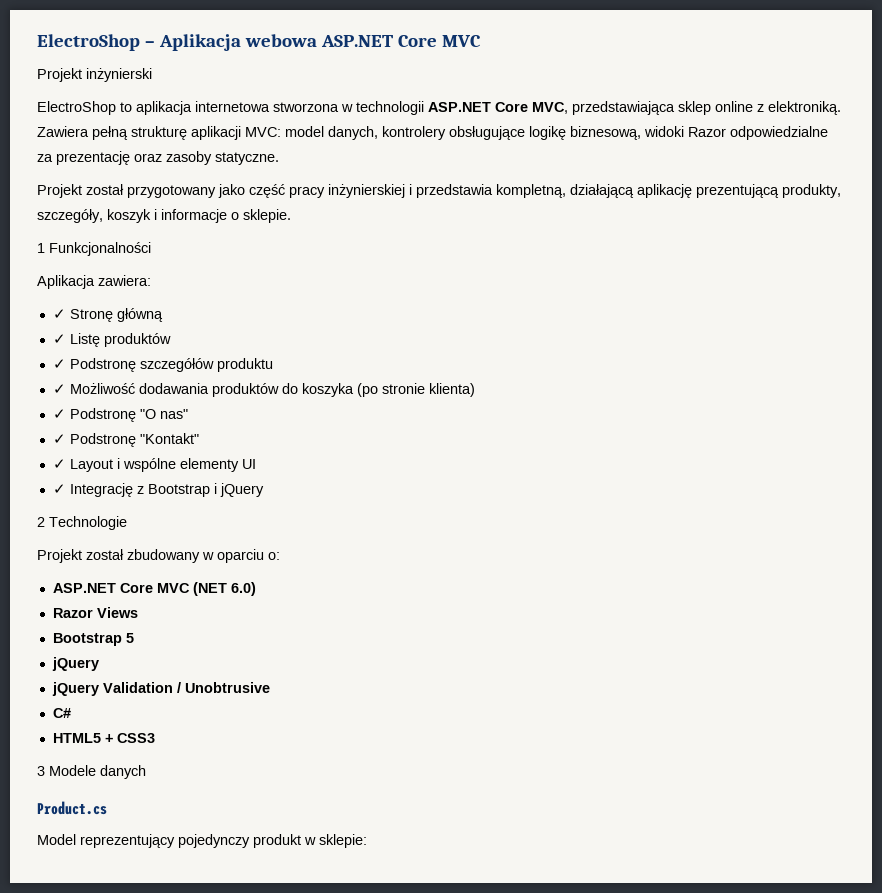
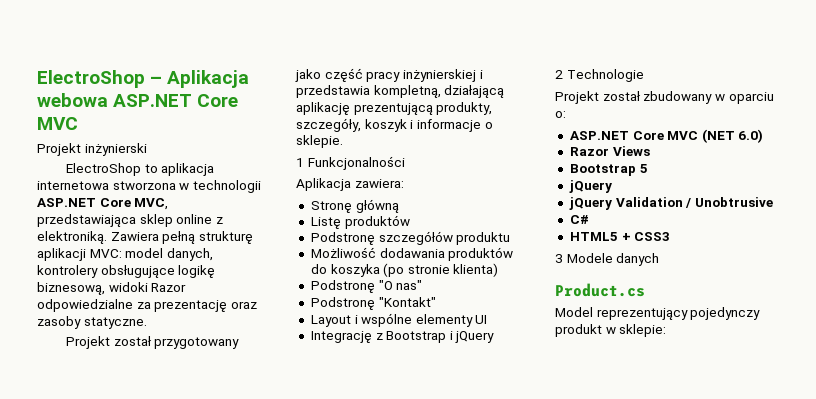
- ✓ Stronę główną
+ Stronę główną
- ✓ Listę produktów
+ Listę produktów
- ✓ Podstronę szczegółów produktu
+ Podstronę szczegółów produktu
- ✓ Możliwość dodawania produktów do koszyka (po stronie klienta)
+ Możliwość dodawania produktów do koszyka (po stronie klienta)
- ✓ Podstronę "O nas"
+ Podstronę "O nas"
- ✓ Podstronę "Kontakt"
+ Podstronę "Kontakt"
- ✓ Layout i wspólne elementy UI
+ Layout i wspólne elementy UI
- ✓ Integrację z Bootstrap i jQuery
+ Integrację z Bootstrap i jQuery

